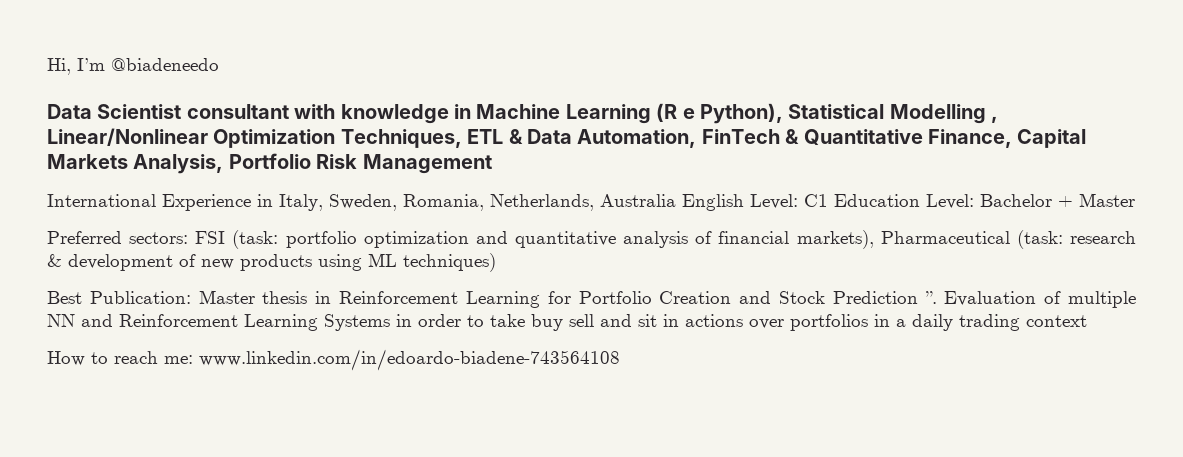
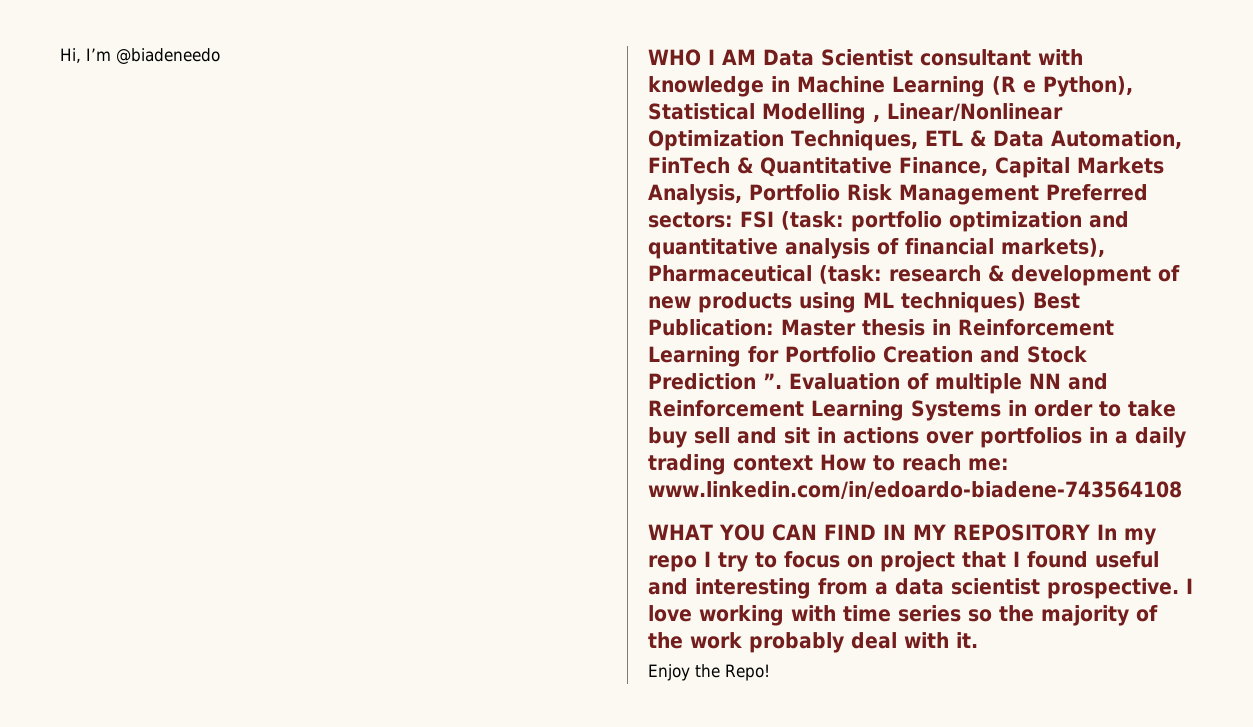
- Data Scientist consultant with knowledge in Machine Learning (R e Python), Statistical Modelling , Linear/Nonlinear Optimization Techniques, ETL & Data Automation, FinTech & Quantitative Finance, Capital Markets Analysis, Portfolio Risk Management
- International Experience in Italy, Sweden, Romania, Netherlands, Australia English Level: C1 Education Level: Bachelor + Master
- Preferred sectors:
+ WHO I AM Data Scientist consultant with knowledge in Machine Learning (R e Python), Statistical Modelling , Linear/Nonlinear Optimization Techniques, ETL & Data Automation, FinTech & Quantitative Finance, Capital Markets Analysis, Portfolio Risk Management Preferred sectors:
- research & development of new products using ML techniques)
- Best Publication:
+ research & development of new products using ML techniques) Best Publication:
- Evaluation of multiple NN and Reinforcement Learning Systems in order to take buy sell and sit in actions over portfolios in a daily trading context
- How to reach me: www.linkedin.com/in/edoardo-biadene-743564108
+ Evaluation of multiple NN and Reinforcement Learning Systems in order to take buy sell and sit in actions over portfolios in a daily trading context How to reach me: www.linkedin.com/in/edoardo-biadene-743564108
+ WHAT YOU CAN FIND IN MY REPOSITORY In my repo I try to focus on project that I found useful and interesting from a data scientist prospective. I love working with time series so the majority of the work probably deal with it.
+ Enjoy the Repo!

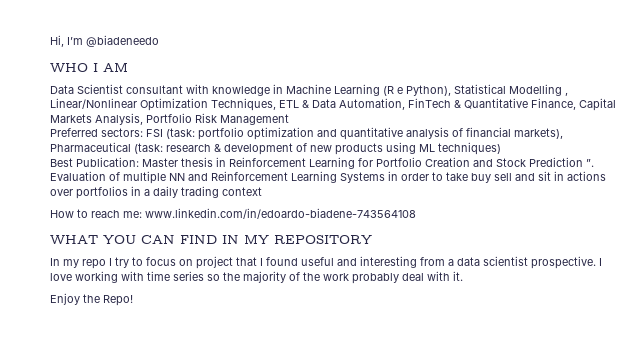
- WHO I AM Data Scientist consultant with knowledge in Machine Learning (R e Python), Statistical Modelling , Linear/Nonlinear Optimization Techniques, ETL & Data Automation, FinTech & Quantitative Finance, Capital Markets Analysis, Portfolio Risk Management Preferred sectors:
+ WHO I AM
+ Data Scientist consultant with knowledge in Machine Learning (R e Python), Statistical Modelling , Linear/Nonlinear Optimization Techniques, ETL & Data Automation, FinTech & Quantitative Finance, Capital Markets Analysis, Portfolio Risk Management
+ Preferred sectors:
- research & development of new products using ML techniques) Best Publication:
+ research & development of new products using ML techniques)
+ Best Publication:
- Evaluation of multiple NN and Reinforcement Learning Systems in order to take buy sell and sit in actions over portfolios in a daily trading context How to reach me: www.linkedin.com/in/edoardo-biadene-743564108
+ Evaluation of multiple NN and Reinforcement Learning Systems in order to take buy sell and sit in actions over portfolios in a daily trading context
+ How to reach me: www.linkedin.com/in/edoardo-biadene-743564108
- WHAT YOU CAN FIND IN MY REPOSITORY In my repo I try to focus on project that I found useful and interesting from a data scientist prospective.
+ WHAT YOU CAN FIND IN MY REPOSITORY
+ In my repo I try to focus on project that I found useful and interesting from a data scientist prospective.

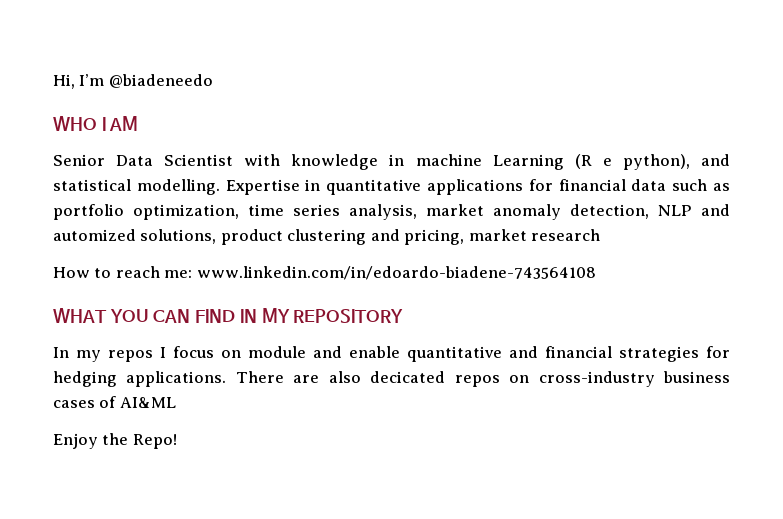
- Data Scientist consultant with knowledge in Machine Learning (R e Python), Statistical Modelling , Linear/Nonlinear Optimization Techniques, ETL & Data Automation, FinTech & Quantitative Finance, Capital Markets Analysis, Portfolio Risk Management
- Preferred sectors: FSI (task: portfolio optimization and quantitative analysis of financial markets), Pharmaceutical (task: research & development of new products using ML techniques)
- Best Publication: Master thesis in Reinforcement Learning for Portfolio Creation and Stock Prediction ”. Evaluation of multiple NN and Reinforcement Learning Systems in order to take buy sell and sit in actions over portfolios in a daily trading context
+ Senior Data Scientist with knowledge in machine Learning (R e python), and statistical modelling. Expertise in quantitative applications for financial data such as portfolio optimization, time series analysis, market anomaly detection, NLP and automized solutions, product clustering and pricing, market research
- In my repo I try to focus on project that I found useful and interesting from a data scientist prospective. I love working with time series so the majority of the work probably deal with it.
+ In my repos I focus on module and enable quantitative and financial strategies for hedging applications. There are also decicated repos on cross-industry business cases of AI&ML

